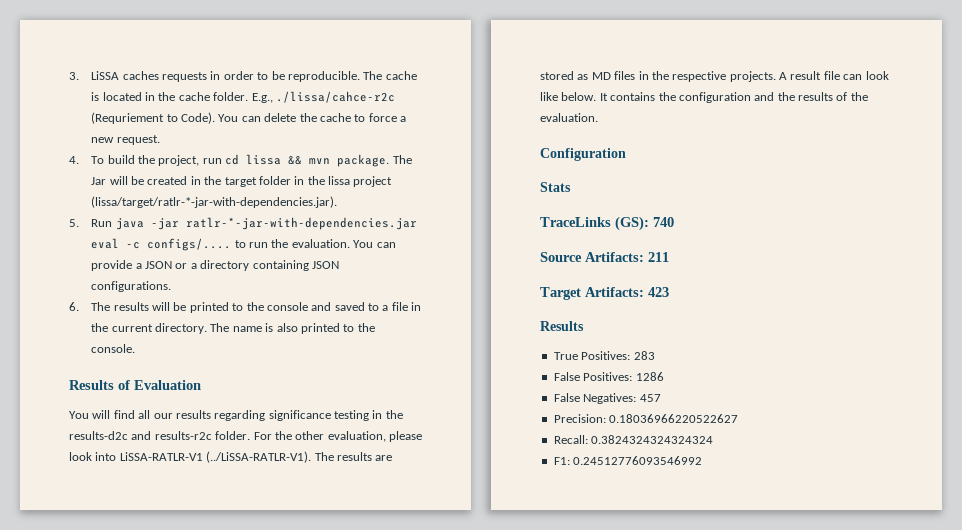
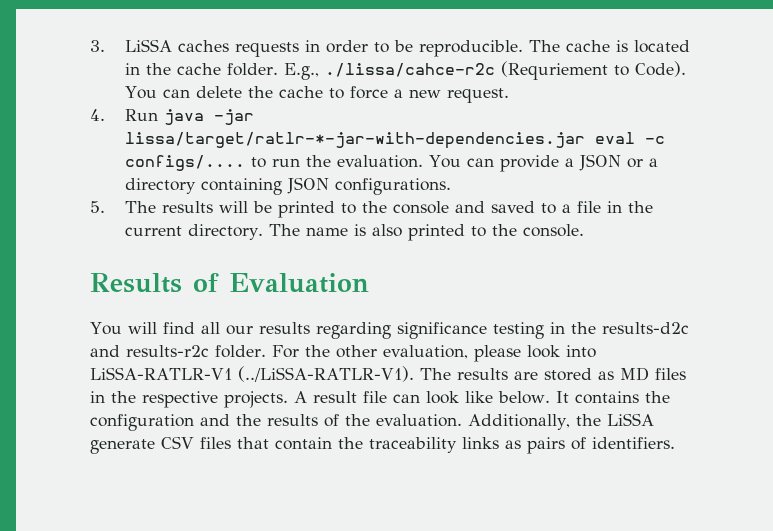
- 4. To build the project, run cd lissa && mvn package. The Jar will be created in the target folder in the lissa project (lissa/target/ratlr-*-jar-with-dependencies.jar).
- 5. Run java -jar ratlr-*-jar-with-dependencies.jar eval -c configs/.... to run the evaluation.
+ 4. Run java -jar lissa/target/ratlr-*-jar-with-dependencies.jar eval -c configs/.... to run the evaluation.
- 6. The results will be printed to the console and saved to a file in the current directory.
+ 5. The results will be printed to the console and saved to a file in the current directory.
- It contains the configuration and the results of the evaluation.
- Configuration
- Stats
- TraceLinks (GS): 740
- Source Artifacts: 211
- Target Artifacts: 423
- Results
- True Positives: 283
- False Positives: 1286
- False Negatives: 457
- Precision: 0.18036966220522627
- Recall: 0.3824324324324324
- F1: 0.24512776093546992
+ It contains the configuration and the results of the evaluation. Additionally, the LiSSA generate CSV files that contain the traceability links as pairs of identifiers.

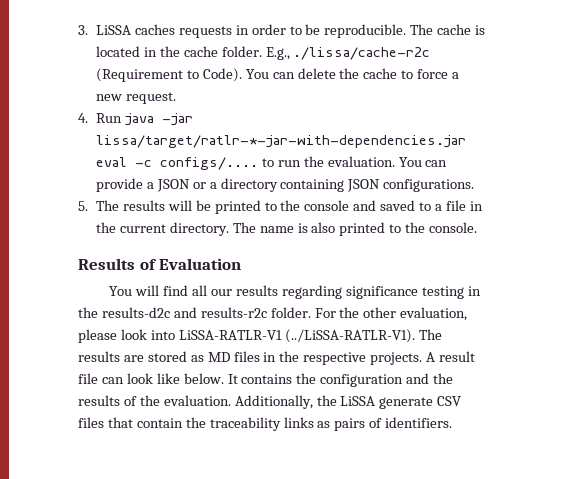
- E.g., ./lissa/cahce-r2c (Requriement to Code).
+ E.g., ./lissa/cache-r2c (Requirement to Code).

